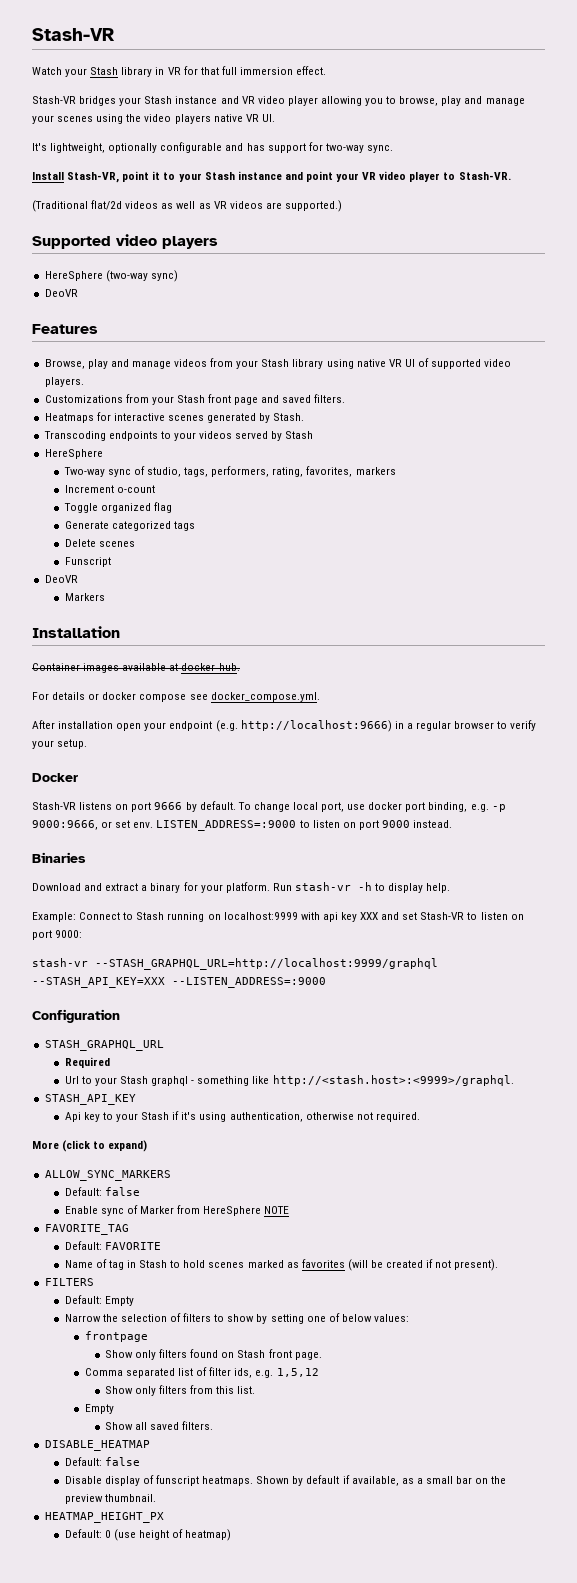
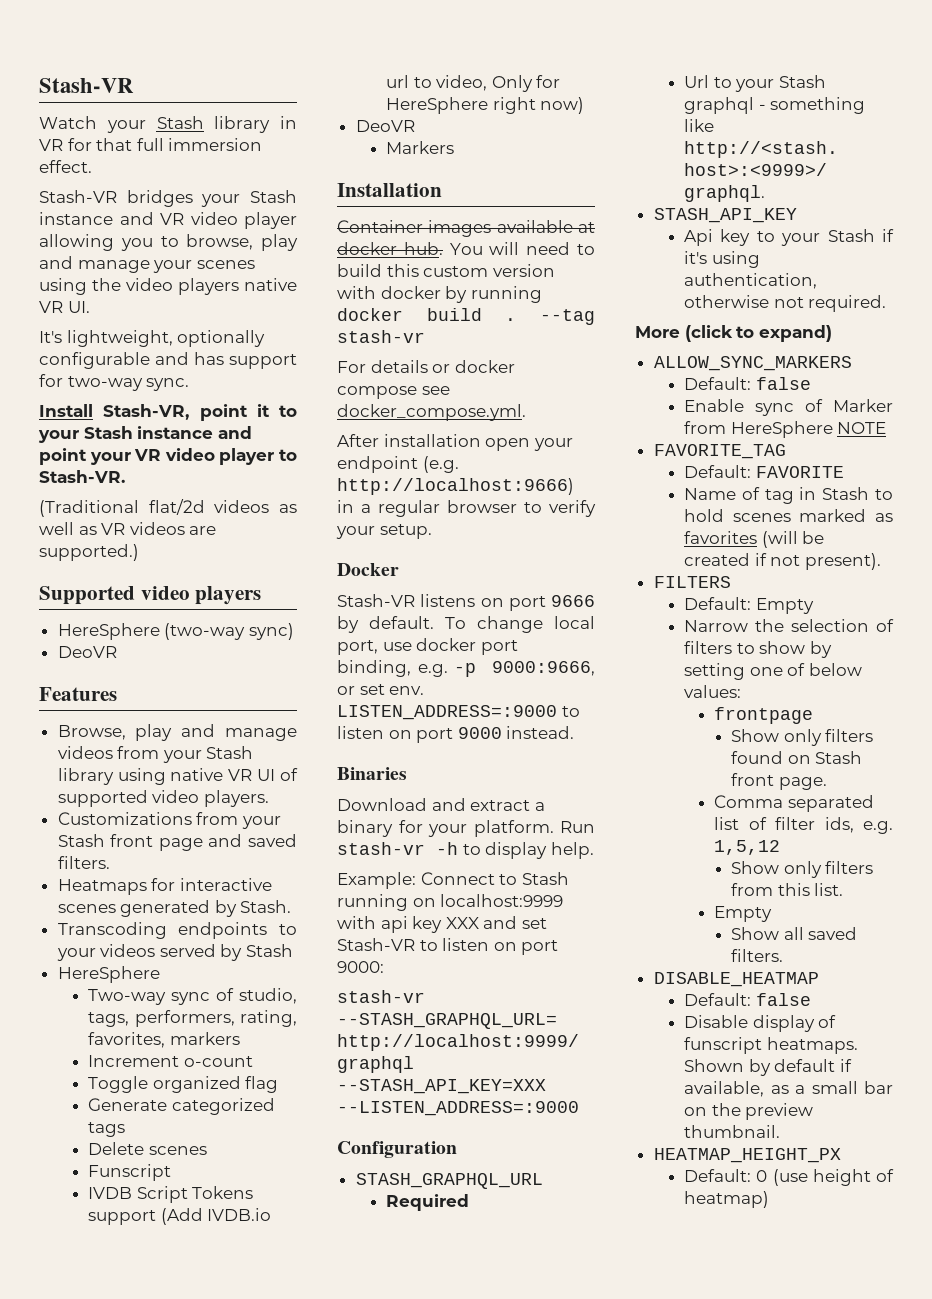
+ IVDB Script Tokens support (Add IVDB.io url to video, Only for HereSphere right now)
+ You will need to build this custom version with docker by running docker build . --tag stash-vr

